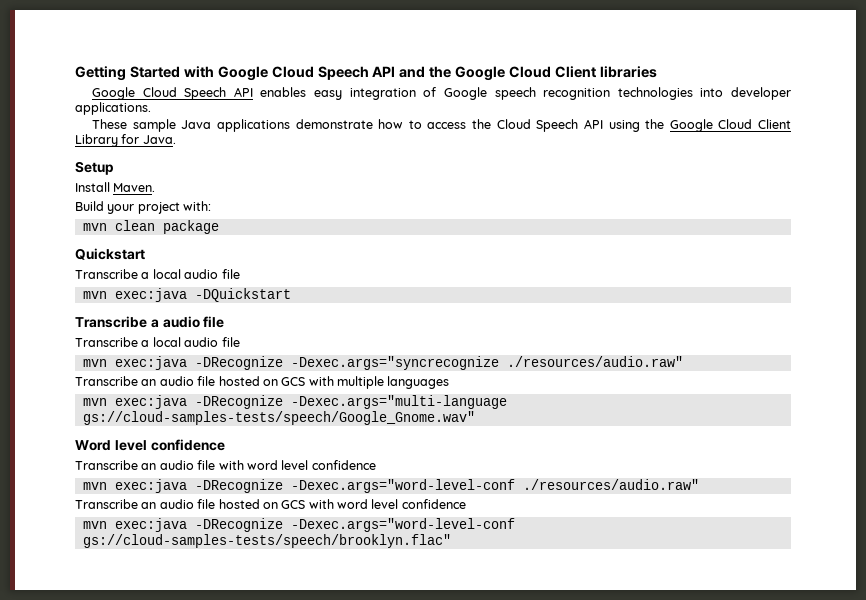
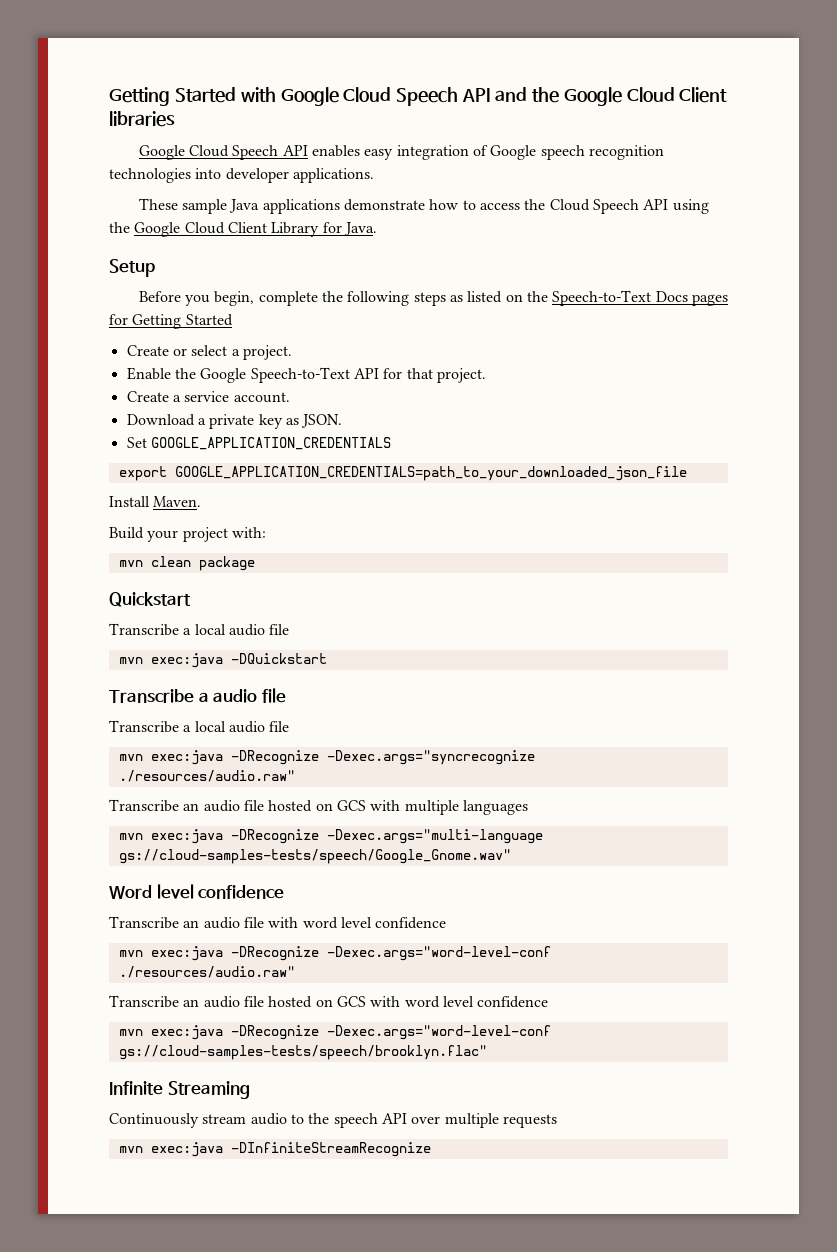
+ Before you begin, complete the following steps as listed on the Speech-to-Text Docs pages for Getting Started
+ Create or select a project.
+ Enable the Google Speech-to-Text API for that project.
+ Create a service account.
+ Download a private key as JSON.
+ Set GOOGLE_APPLICATION_CREDENTIALS
+ export GOOGLE_APPLICATION_CREDENTIALS=path_to_your_downloaded_json_file
+ Infinite Streaming
+ Continuously stream audio to the speech API over multiple requests
+ mvn exec:java -DInfiniteStreamRecognize

